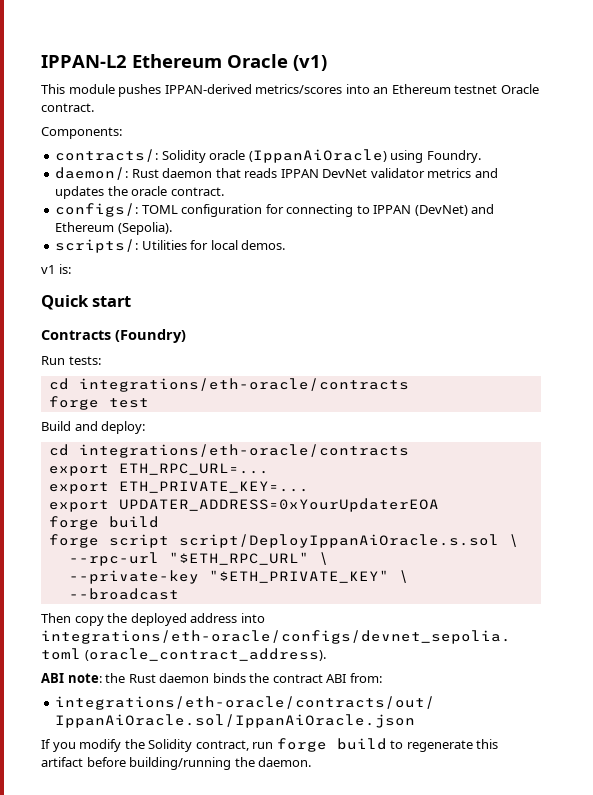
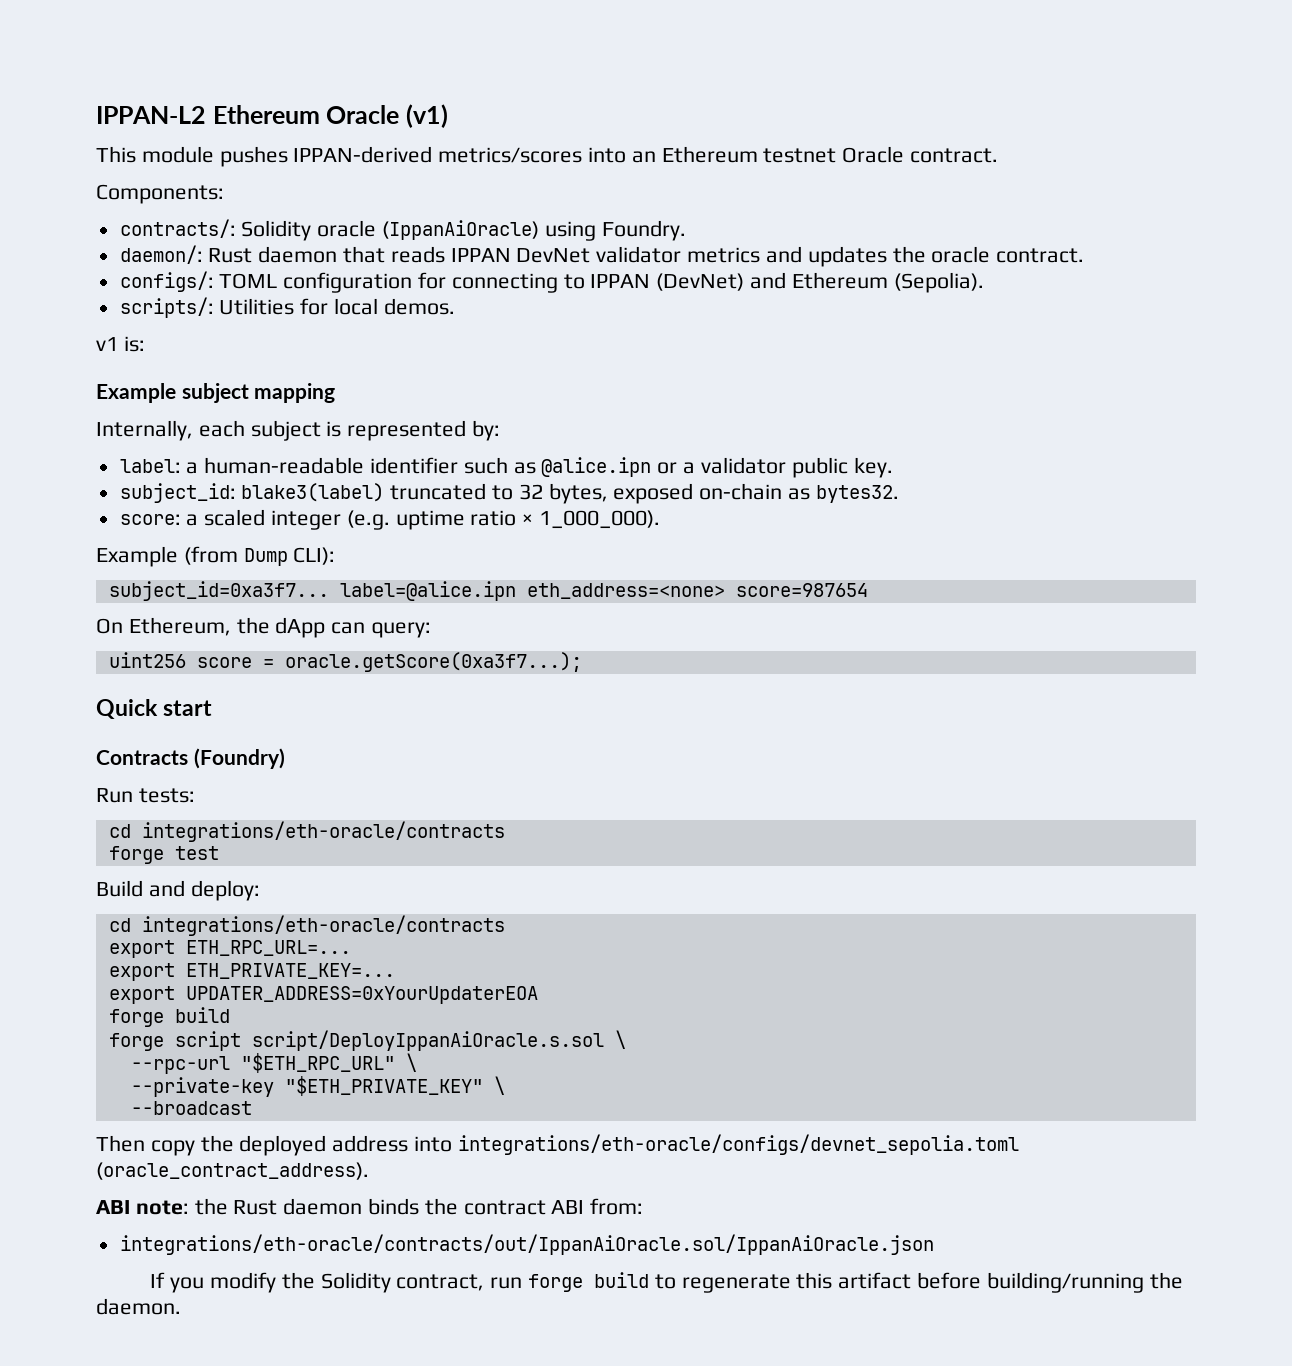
+ Example subject mapping
+ Internally, each subject is represented by:
+ label: a human-readable identifier such as @alice.ipn or a validator public key.
+ subject_id: blake3(label) truncated to 32 bytes, exposed on-chain as bytes32.
+ score: a scaled integer (e.g. uptime ratio × 1_000_000).
+ Example (from Dump CLI):
+ subject_id=0xa3f7... label=@alice.ipn eth_address=<none> score=987654
+ On Ethereum, the dApp can query:
+ uint256 score = oracle.getScore(0xa3f7...);

